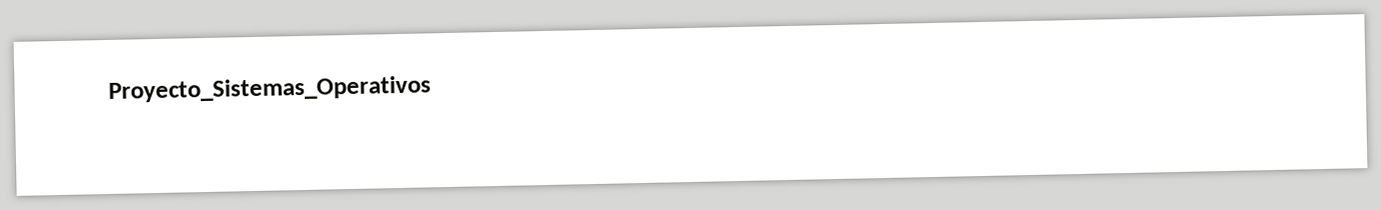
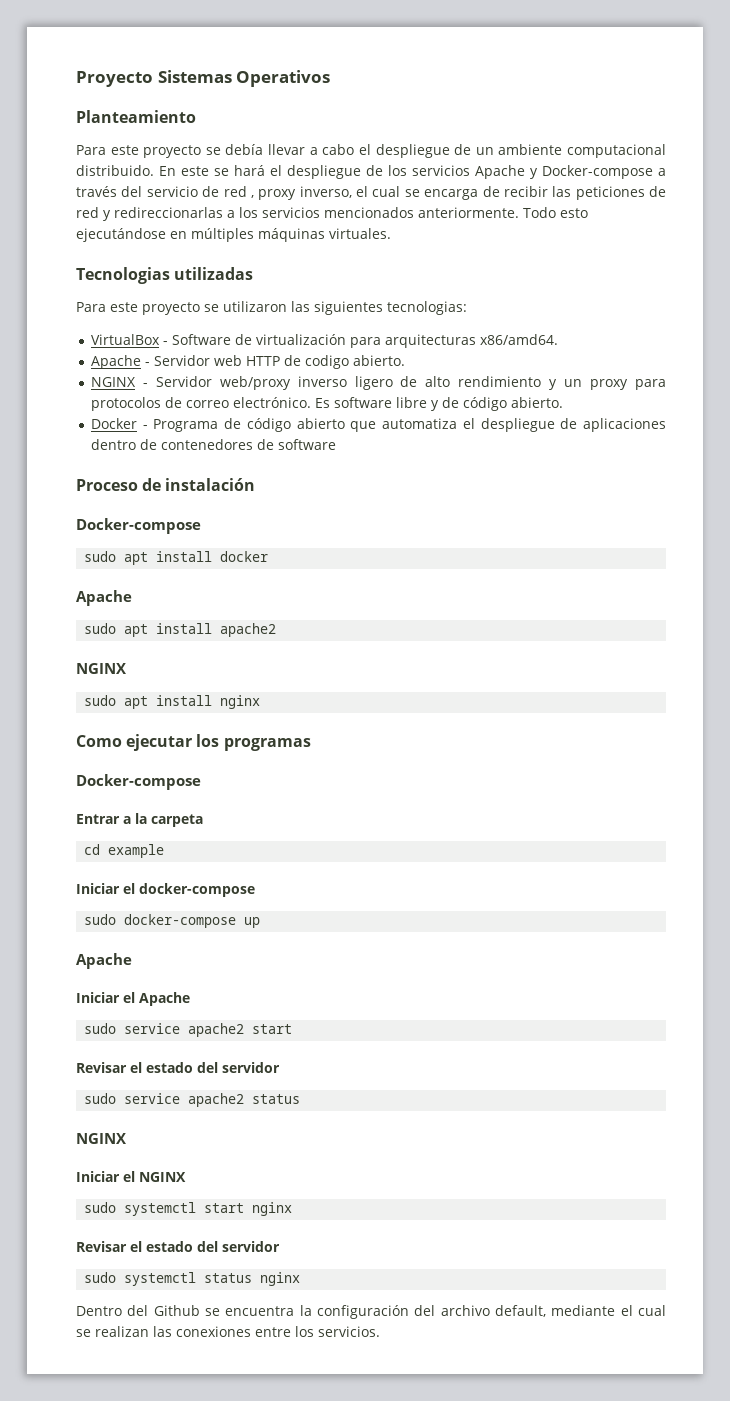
- Proyecto_Sistemas_Operativos
+ Proyecto Sistemas Operativos
+ Planteamiento
+ Para este proyecto se debía llevar a cabo el despliegue de un ambiente computacional distribuido. En este se hará el despliegue de los servicios Apache y Docker-compose a través del servicio de red , proxy inverso, el cual se encarga de recibir las peticiones de red y redireccionarlas a los servicios mencionados anteriormente. Todo esto ejecutándose en múltiples máquinas virtuales.
+ Tecnologias utilizadas
+ Para este proyecto se utilizaron las siguientes tecnologias:
+ VirtualBox - Software de virtualización para arquitecturas x86/amd64.
+ Apache - Servidor web HTTP de codigo abierto.
+ NGINX - Servidor web/proxy inverso ligero de alto rendimiento y un proxy para protocolos de correo electrónico. Es software libre y de código abierto.
+ Docker - Programa de código abierto que automatiza el despliegue de aplicaciones dentro de contenedores de software
+ Proceso de instalación
+ Docker-compose
+ sudo apt install docker
+ Apache
+ sudo apt install apache2
+ NGINX
+ sudo apt install nginx
+ Como ejecutar los programas
+ Docker-compose
+ Entrar a la carpeta
+ cd example
+ Iniciar el docker-compose
+ sudo docker-compose up
+ Apache
+ Iniciar el Apache
+ sudo service apache2 start
+ Revisar el estado del servidor
+ sudo service apache2 status
+ NGINX
+ Iniciar el NGINX
+ sudo systemctl start nginx
+ Revisar el estado del servidor
+ sudo systemctl status nginx
+ Dentro del Github se encuentra la configuración del archivo default, mediante el cual se realizan las conexiones entre los servicios.

